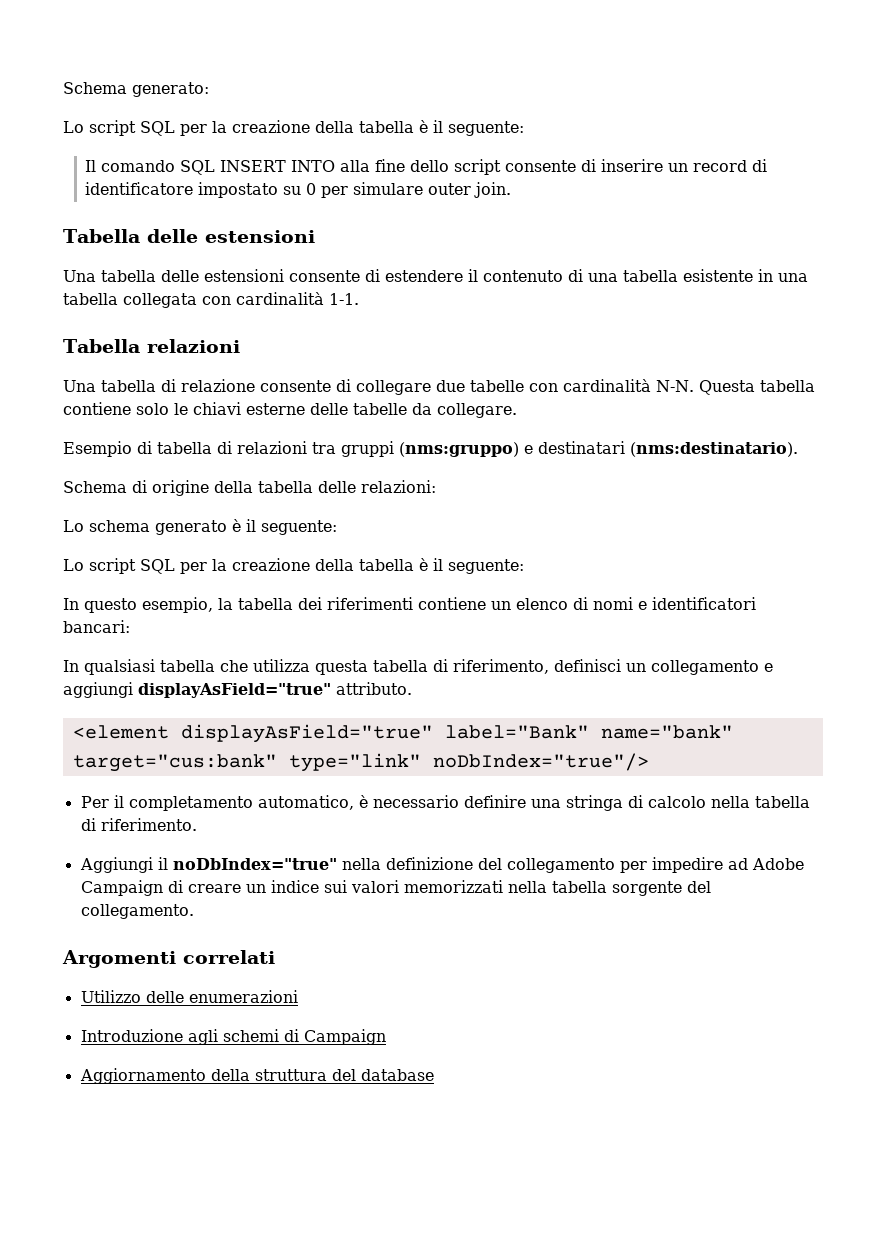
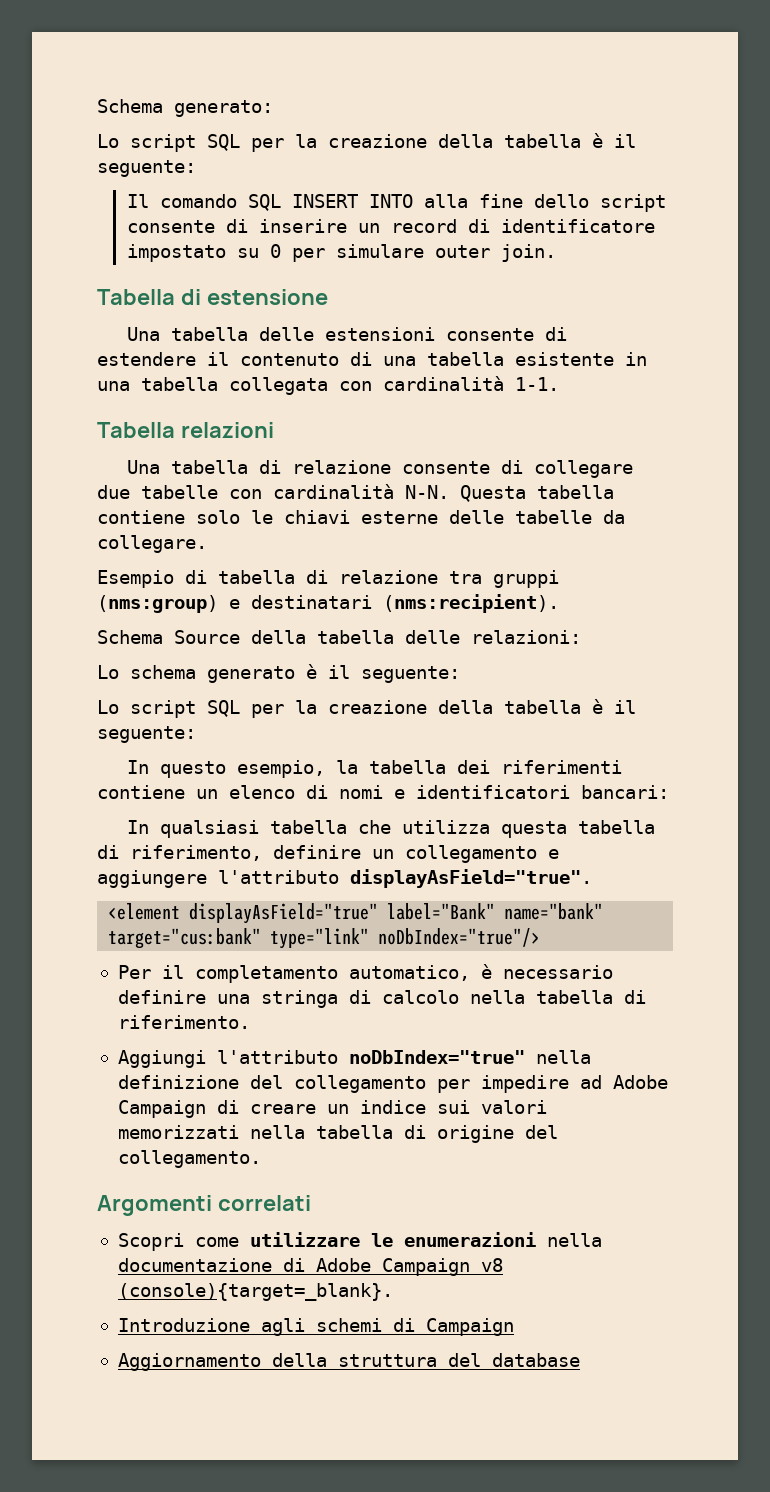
- Tabella delle estensioni
+ Tabella di estensione
- Esempio di tabella di relazioni tra gruppi (nms:gruppo) e destinatari (nms:destinatario).
- Schema di origine della tabella delle relazioni:
+ Esempio di tabella di relazione tra gruppi (nms:group) e destinatari (nms:recipient).
+ Schema Source della tabella delle relazioni:
- In qualsiasi tabella che utilizza questa tabella di riferimento, definisci un collegamento e aggiungi displayAsField="true" attributo.
+ In qualsiasi tabella che utilizza questa tabella di riferimento, definire un collegamento e aggiungere l'attributo displayAsField="true".
- Aggiungi il noDbIndex="true" nella definizione del collegamento per impedire ad Adobe Campaign di creare un indice sui valori memorizzati nella tabella sorgente del collegamento.
+ Aggiungi l'attributo noDbIndex="true" nella definizione del collegamento per impedire ad Adobe Campaign di creare un indice sui valori memorizzati nella tabella di origine del collegamento.
- Utilizzo delle enumerazioni
+ Scopri come utilizzare le enumerazioni nella documentazione di Adobe Campaign v8 (console){target=_blank}.

